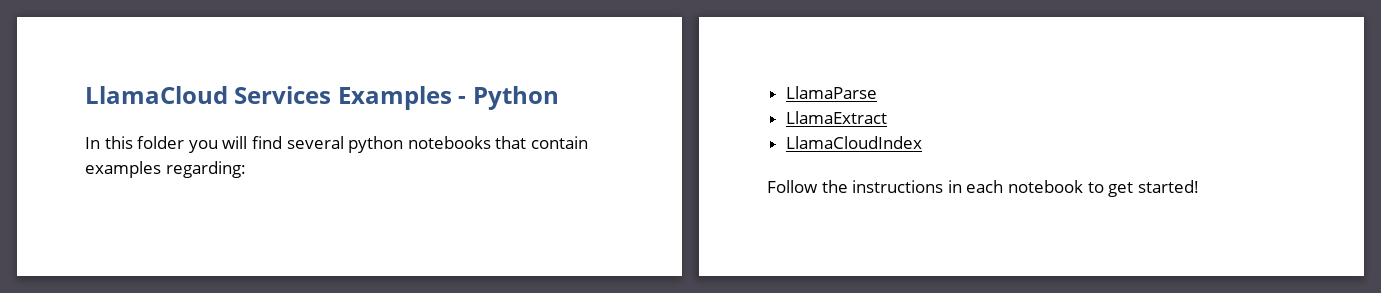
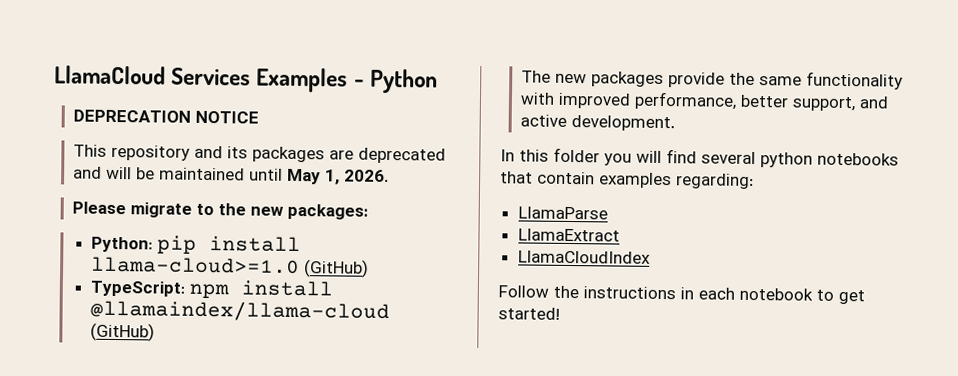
+ DEPRECATION NOTICE
+ This repository and its packages are deprecated and will be maintained until May 1, 2026.
+ Please migrate to the new packages:
+ Python: pip install llama-cloud>=1.0 (GitHub)
+ TypeScript: npm install @llamaindex/llama-cloud (GitHub)
+ The new packages provide the same functionality with improved performance, better support, and active development.

